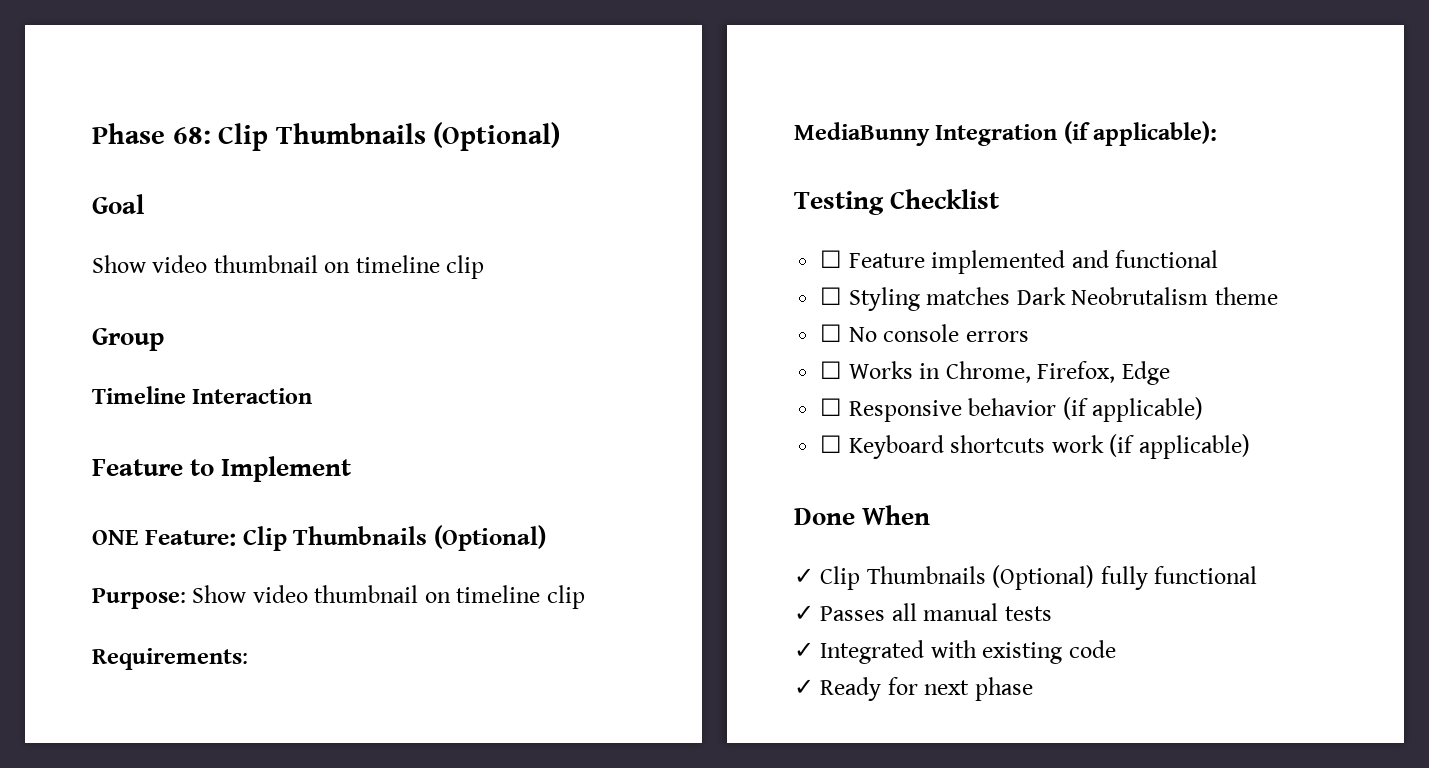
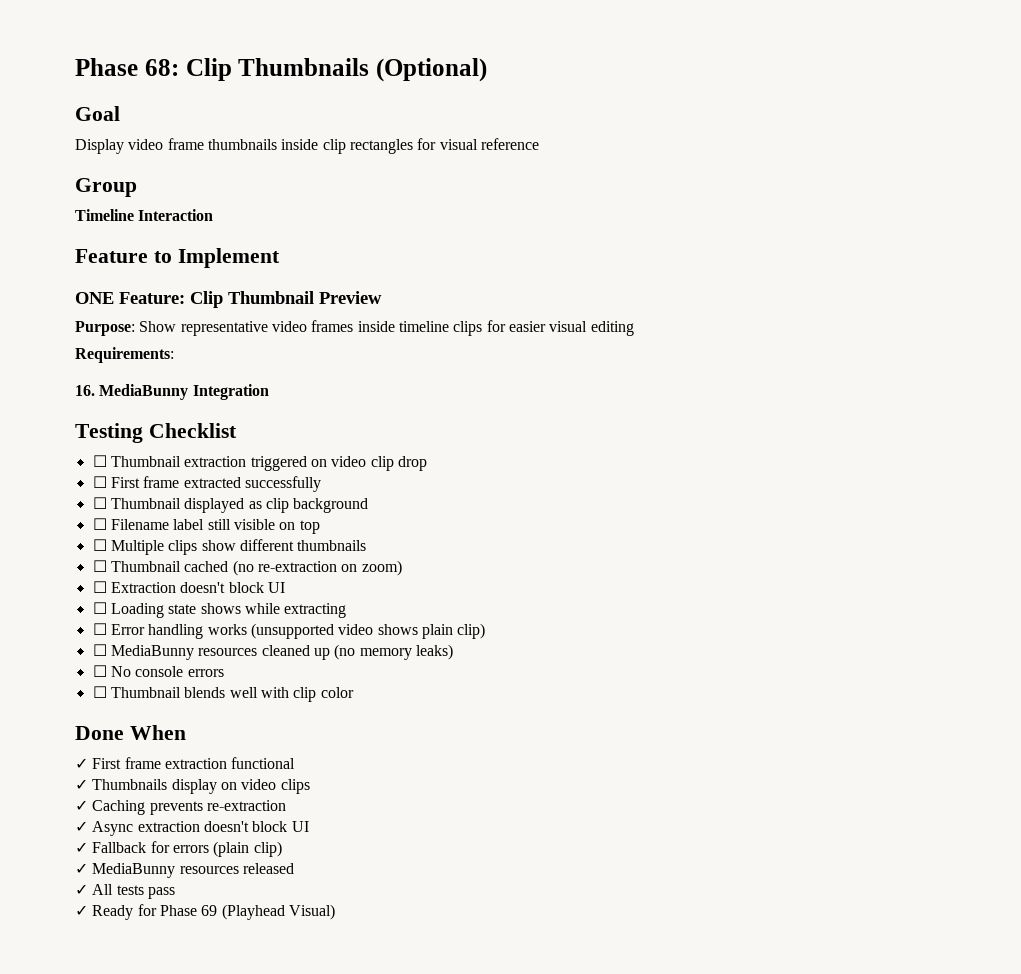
  Goal
- Show video thumbnail on timeline clip
+ Display video frame thumbnails inside clip rectangles for visual reference
- ONE Feature: Clip Thumbnails (Optional)
+ ONE Feature: Clip Thumbnail Preview
- Purpose: Show video thumbnail on timeline clip
+ Purpose: Show representative video frames inside timeline clips for easier visual editing
- MediaBunny Integration (if applicable):
+ 16. MediaBunny Integration
- ☐ Feature implemented and functional
- ☐ Styling matches Dark Neobrutalism theme
+ ☐ Thumbnail extraction triggered on video clip drop
+ ☐ First frame extracted successfully
+ ☐ Thumbnail displayed as clip background
+ ☐ Filename label still visible on top
+ ☐ Multiple clips show different thumbnails
+ ☐ Thumbnail cached (no re-extraction on zoom)
+ ☐ Extraction doesn't block UI
+ ☐ Loading state shows while extracting
+ ☐ Error handling works (unsupported video shows plain clip)
+ ☐ MediaBunny resources cleaned up (no memory leaks)
- ☐ Works in Chrome, Firefox, Edge
- ☐ Responsive behavior (if applicable)
- ☐ Keyboard shortcuts work (if applicable)
+ ☐ Thumbnail blends well with clip color
  Done When
- ✓ Clip Thumbnails (Optional) fully functional
- ✓ Passes all manual tests
- ✓ Integrated with existing code
+ ✓ First frame extraction functional
+ ✓ Thumbnails display on video clips
+ ✓ Caching prevents re-extraction
+ ✓ Async extraction doesn't block UI
+ ✓ Fallback for errors (plain clip)
+ ✓ MediaBunny resources released
+ ✓ All tests pass
- ✓ Ready for next phase
+ ✓ Ready for Phase 69 (Playhead Visual)

